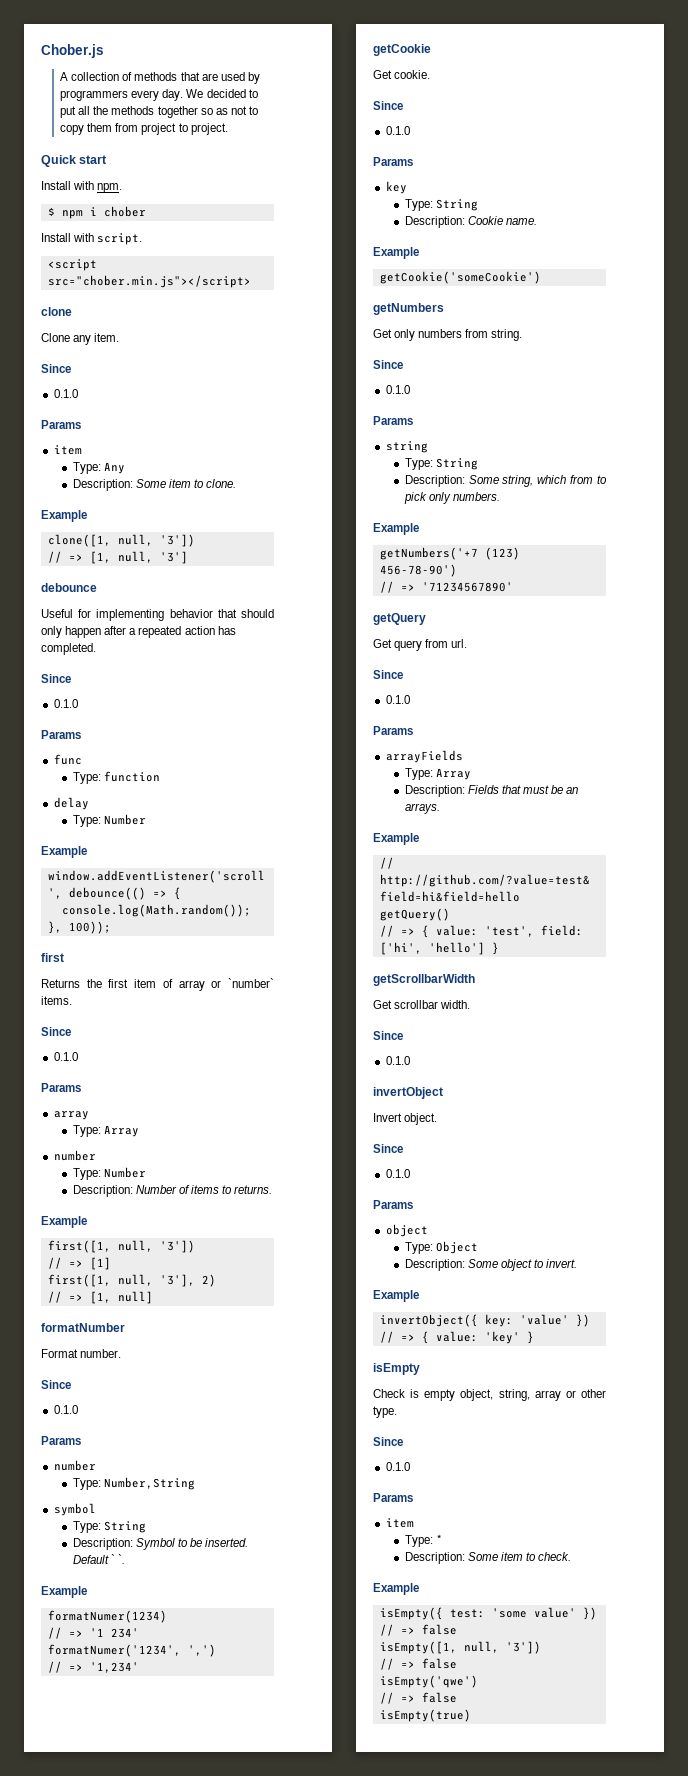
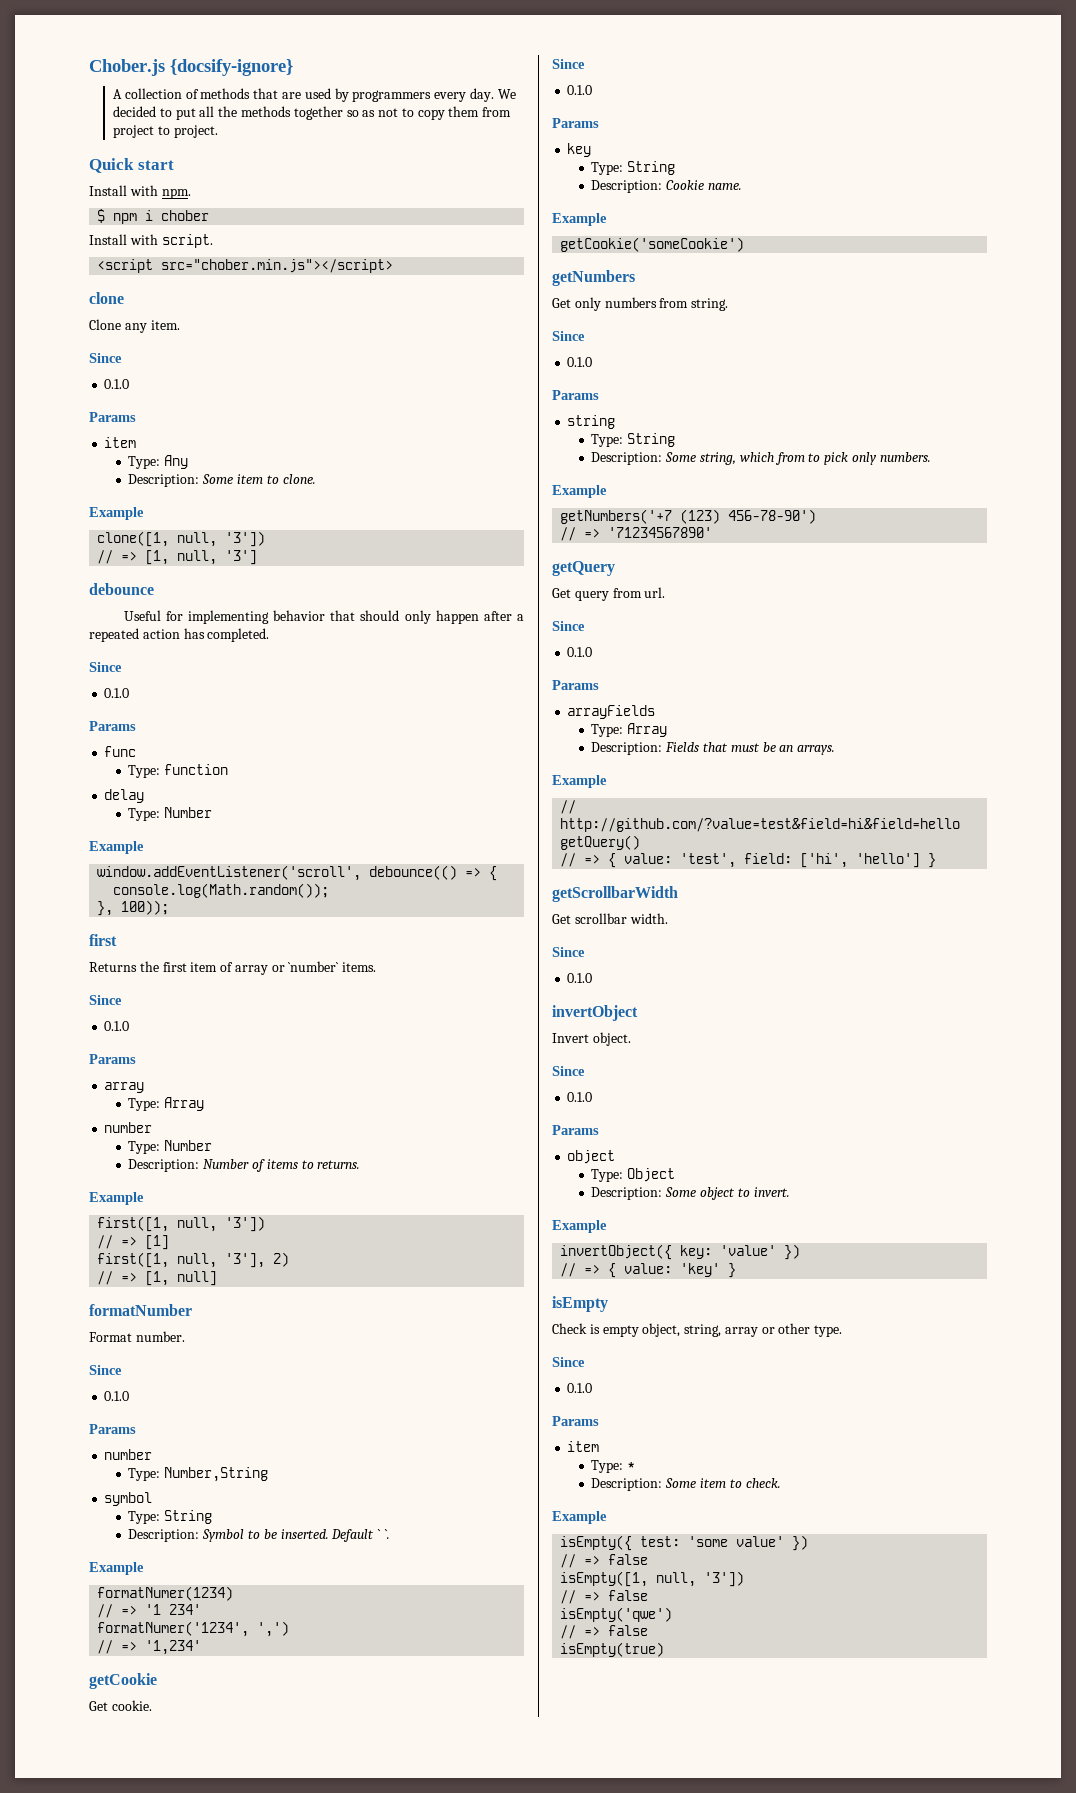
- Chober.js
+ Chober.js {docsify-ignore}

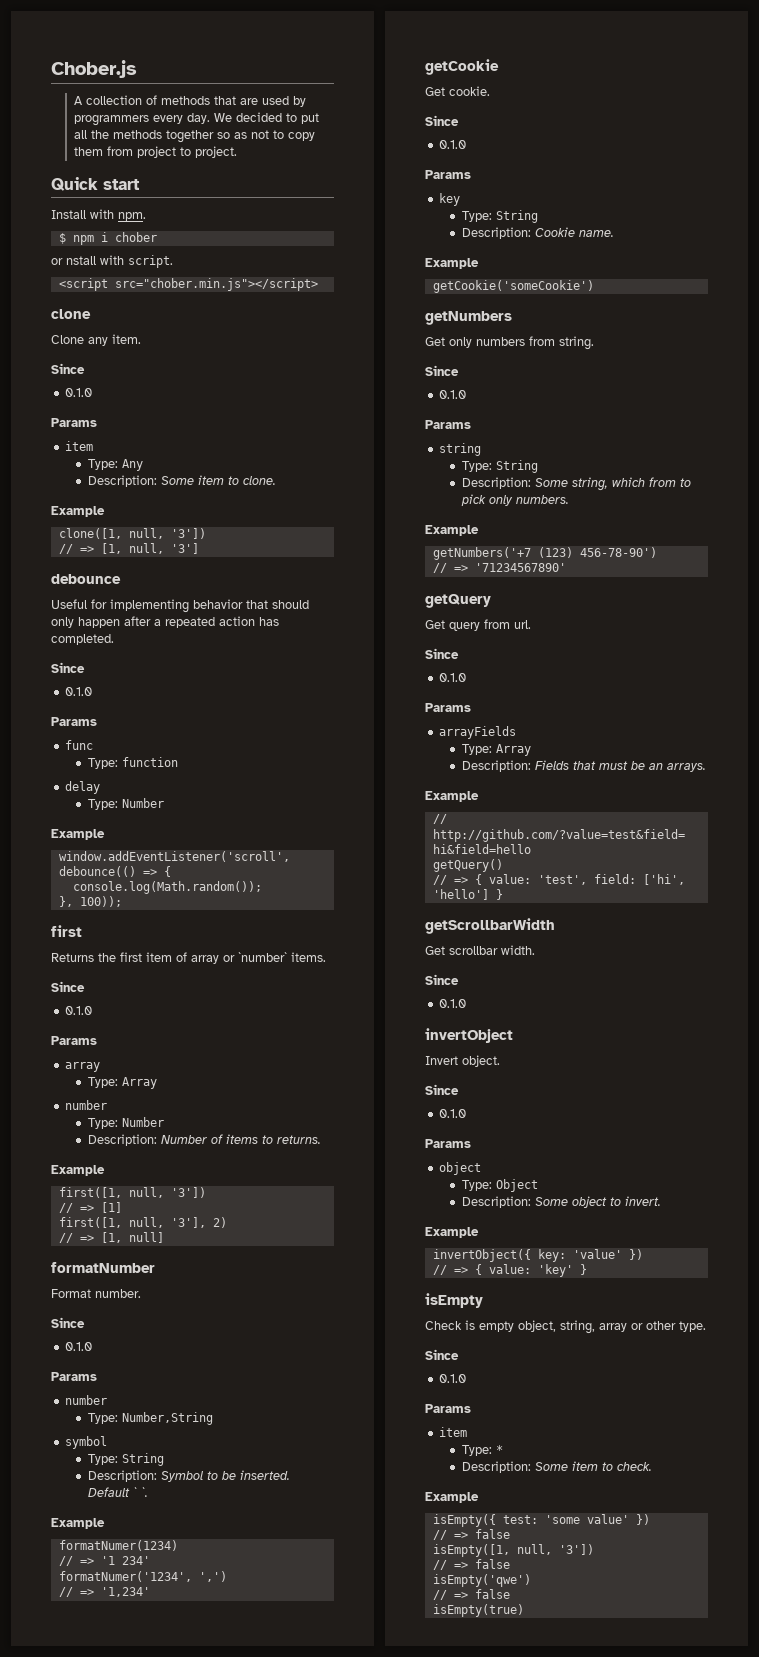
- Chober.js {docsify-ignore}
+ Chober.js
- Install with script.
+ or nstall with script.

